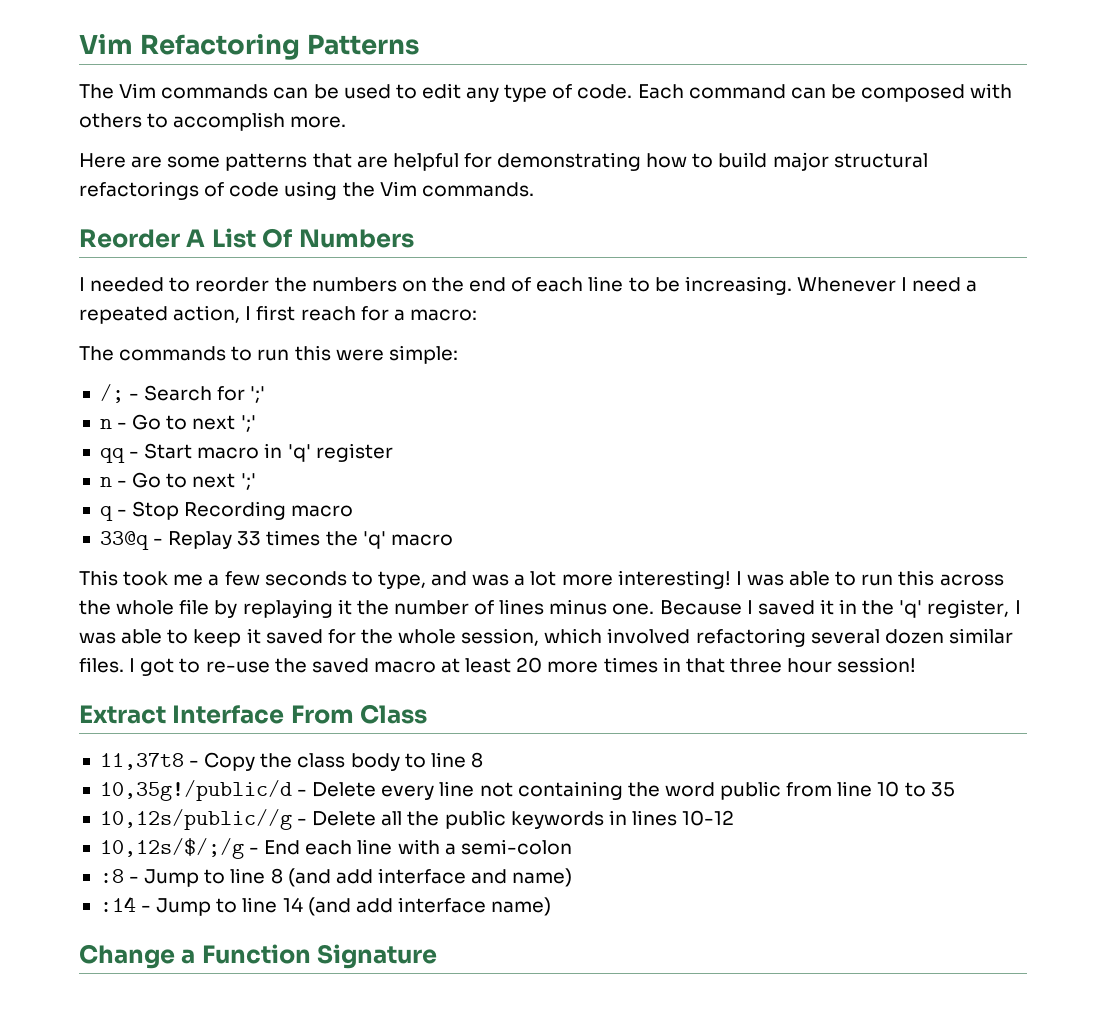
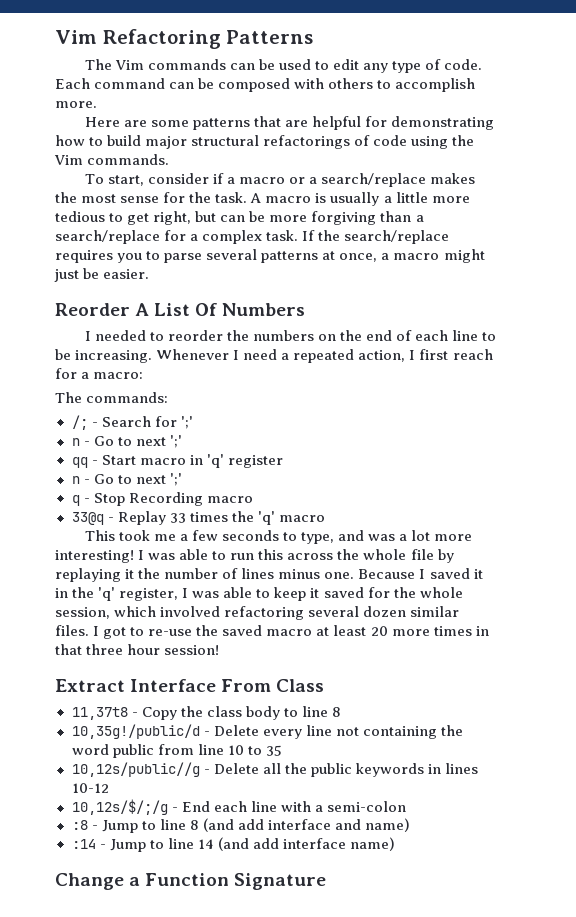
+ To start, consider if a macro or a search/replace makes the most sense for the task. A macro is usually a little more tedious to get right, but can be more forgiving than a search/replace for a complex task. If the search/replace requires you to parse several patterns at once, a macro might just be easier.
- The commands to run this were simple:
+ The commands:

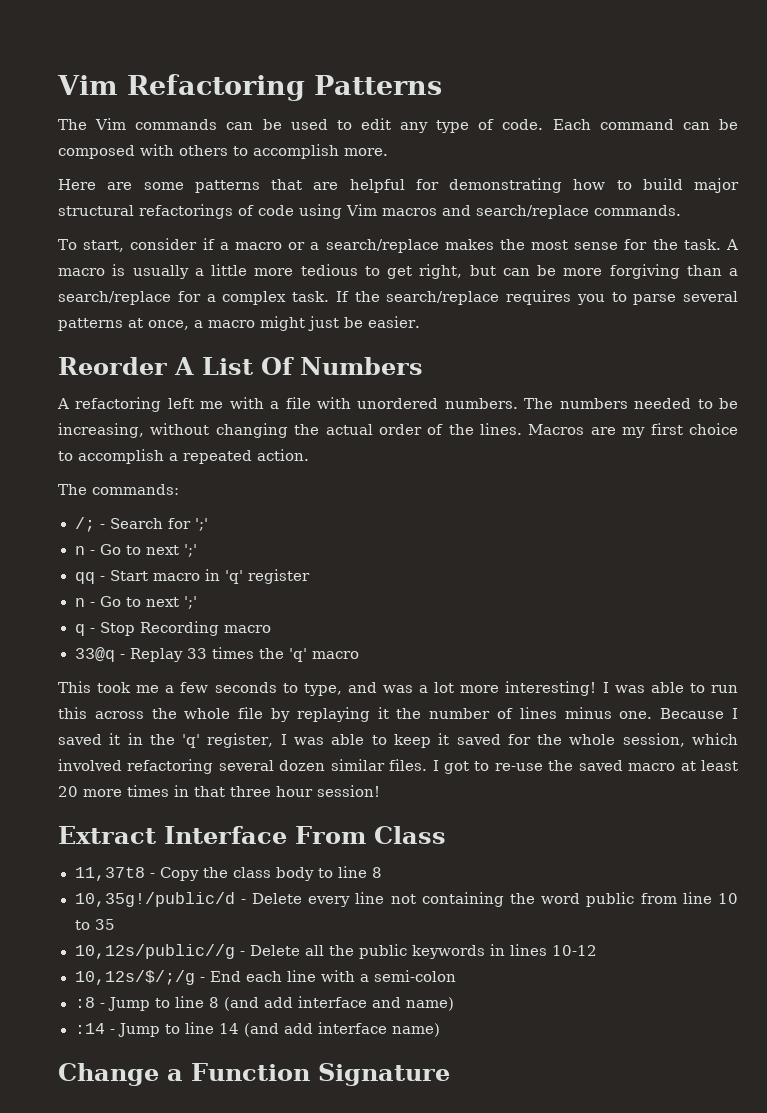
- Here are some patterns that are helpful for demonstrating how to build major structural refactorings of code using the Vim commands.
+ Here are some patterns that are helpful for demonstrating how to build major structural refactorings of code using Vim macros and search/replace commands.
- I needed to reorder the numbers on the end of each line to be increasing. Whenever I need a repeated action, I first reach for a macro:
+ A refactoring left me with a file with unordered numbers. The numbers needed to be increasing, without changing the actual order of the lines. Macros are my first choice to accomplish a repeated action.

